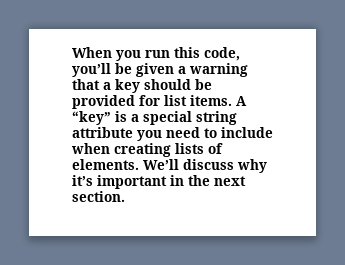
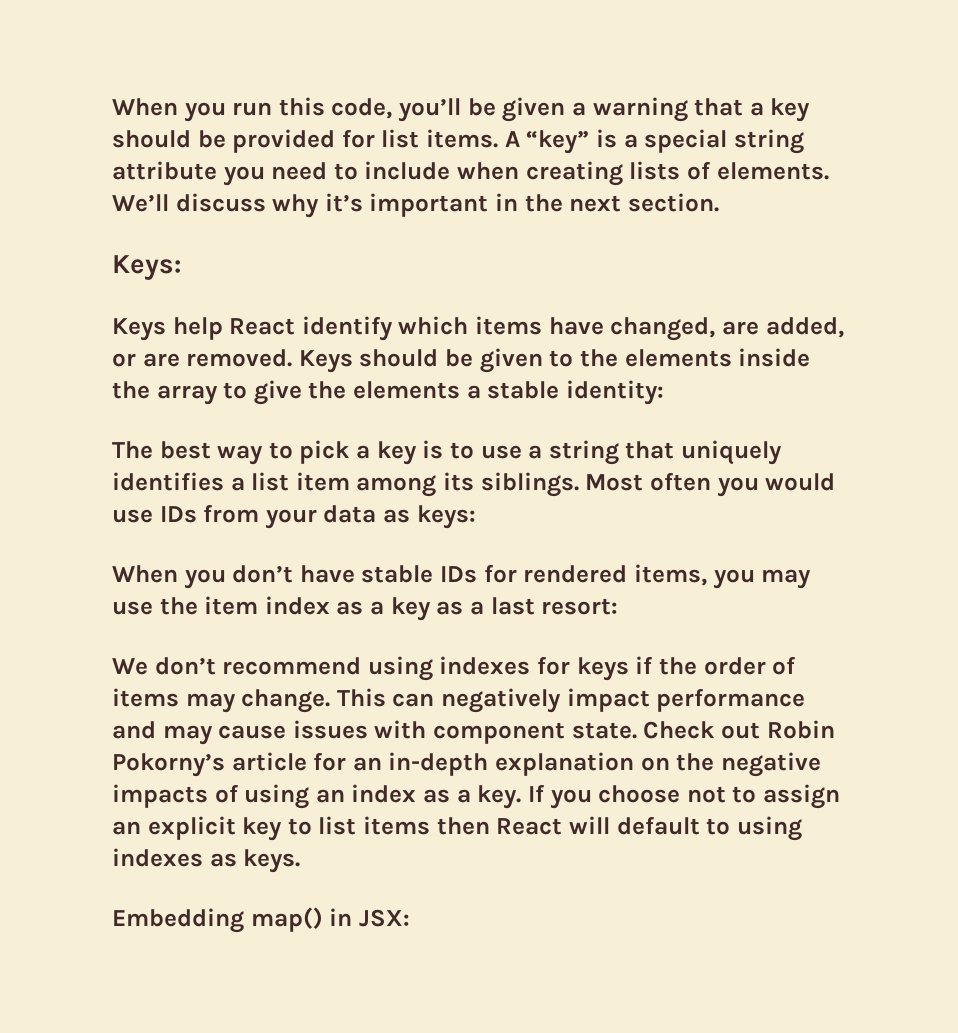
+ Keys:
+ Keys help React identify which items have changed, are added, or are removed. Keys should be given to the elements inside the array to give the elements a stable identity:
+ The best way to pick a key is to use a string that uniquely identifies a list item among its siblings. Most often you would use IDs from your data as keys:
+ When you don’t have stable IDs for rendered items, you may use the item index as a key as a last resort:
+ We don’t recommend using indexes for keys if the order of items may change. This can negatively impact performance and may cause issues with component state. Check out Robin Pokorny’s article for an in-depth explanation on the negative impacts of using an index as a key. If you choose not to assign an explicit key to list items then React will default to using indexes as keys.
+ Embedding map() in JSX:

